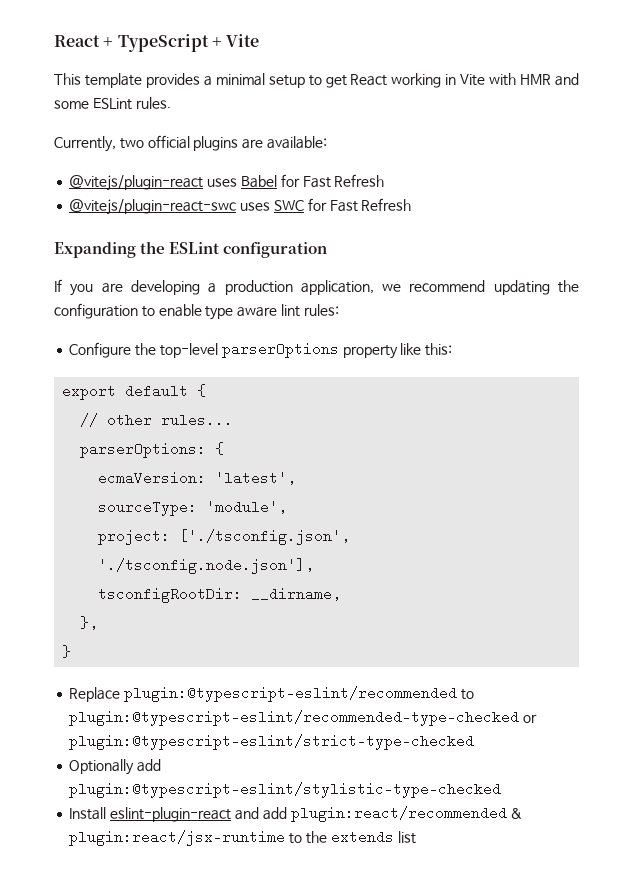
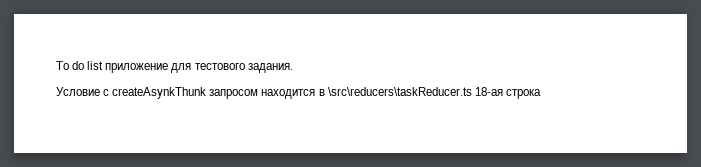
- React + TypeScript + Vite
- This template provides a minimal setup to get React working in Vite with HMR and some ESLint rules.
- Currently, two official plugins are available:
- @vitejs/plugin-react uses Babel for Fast Refresh
- @vitejs/plugin-react-swc uses SWC for Fast Refresh
- Expanding the ESLint configuration
- If you are developing a production application, we recommend updating the configuration to enable type aware lint rules:
- Configure the top-level parserOptions property like this:
- export default {
- // other rules...
- parserOptions: {
- ecmaVersion: 'latest',
- sourceType: 'module',
- project: ['./tsconfig.json', './tsconfig.node.json'],
- tsconfigRootDir: __dirname,
- },
- }
- Replace plugin:@typescript-eslint/recommended to plugin:@typescript-eslint/recommended-type-checked or plugin:@typescript-eslint/strict-type-checked
- Optionally add plugin:@typescript-eslint/stylistic-type-checked
- Install eslint-plugin-react and add plugin:react/recommended & plugin:react/jsx-runtime to the extends list
+ To do list приложение для тестового задания.
+ Условие с createAsynkThunk запросом находится в \src\reducers\taskReducer.ts 18-ая строка

